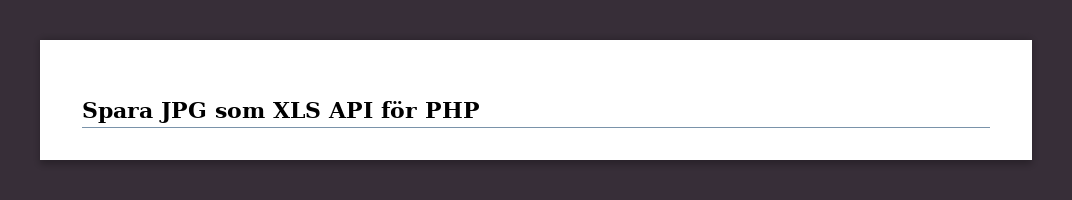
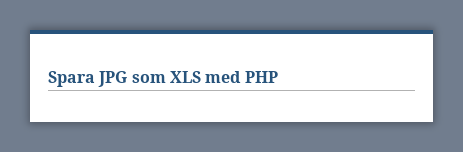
- Spara JPG som XLS API för PHP
+ Spara JPG som XLS med PHP

